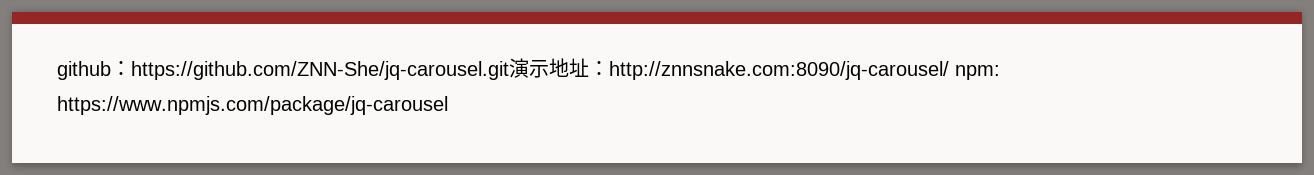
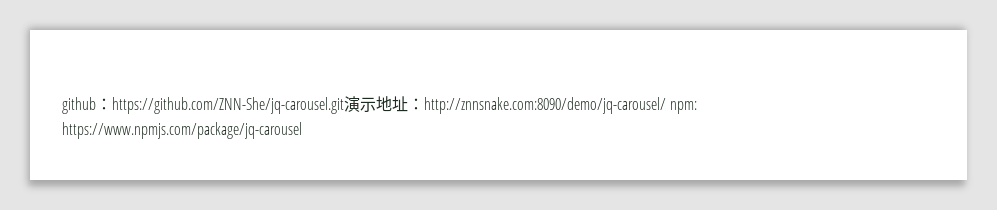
- github：https://github.com/ZNN-She/jq-carousel.git演示地址：http://znnsnake.com:8090/jq-carousel/ npm: https://www.npmjs.com/package/jq-carousel
+ github：https://github.com/ZNN-She/jq-carousel.git演示地址：http://znnsnake.com:8090/demo/jq-carousel/ npm: https://www.npmjs.com/package/jq-carousel

